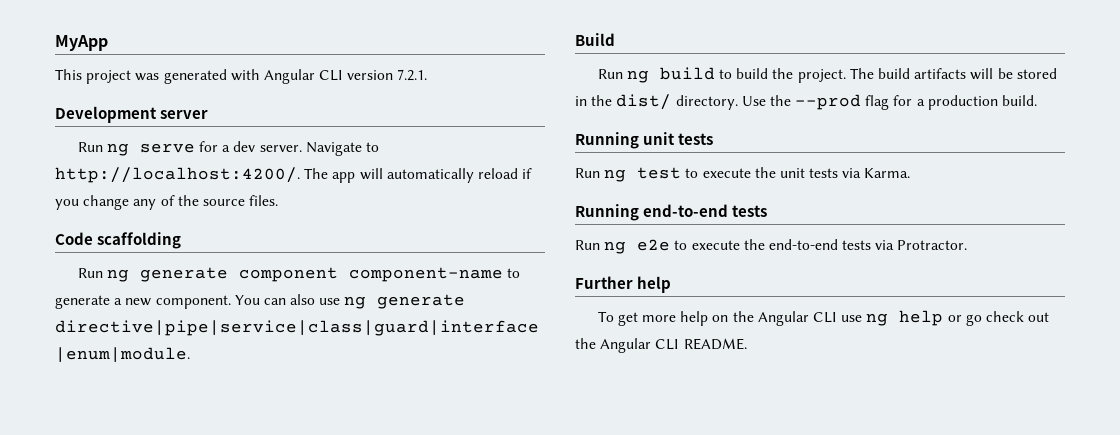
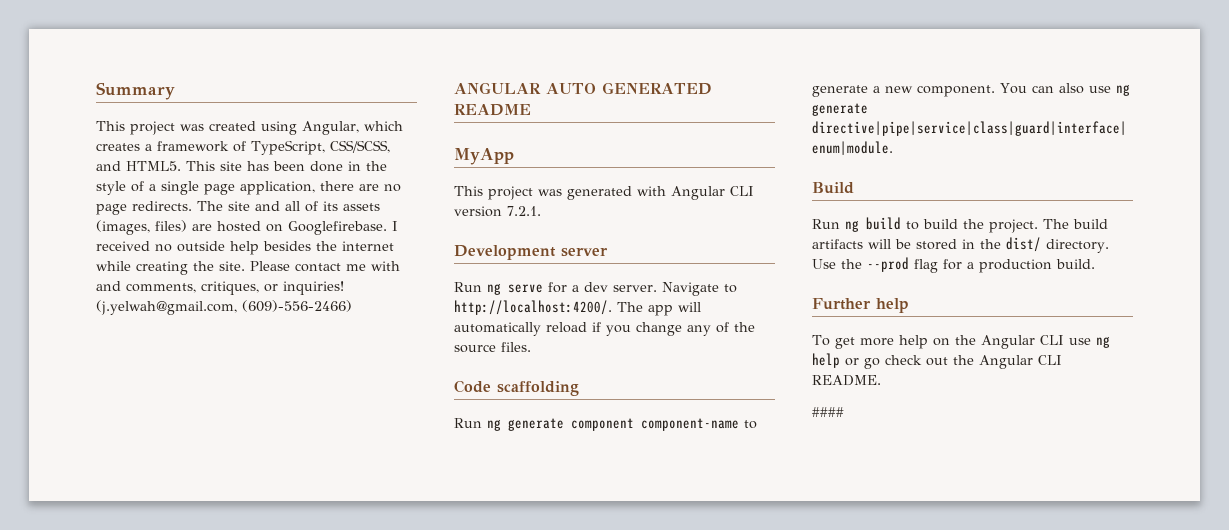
+ Summary
+ This project was created using Angular, which creates a framework of TypeScript, CSS/SCSS, and HTML5. This site has been done in the style of a single page application, there are no page redirects. The site and all of its assets (images, files) are hosted on Googlefirebase. I received no outside help besides the internet while creating the site. Please contact me with and comments, critiques, or inquiries! (j.yelwah@gmail.com, (609)-556-2466)
+ ANGULAR AUTO GENERATED README
- Running unit tests
- Run ng test to execute the unit tests via Karma.
- Running end-to-end tests
- Run ng e2e to execute the end-to-end tests via Protractor.
+ ####

